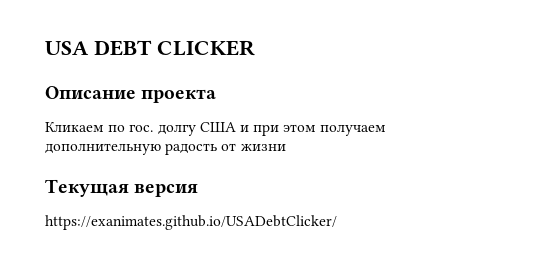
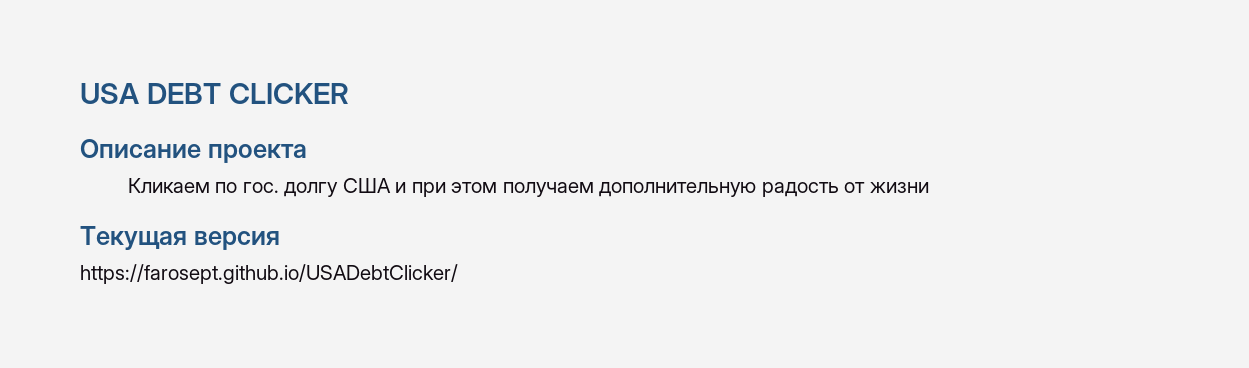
- https://exanimates.github.io/USADebtClicker/
+ https://farosept.github.io/USADebtClicker/

